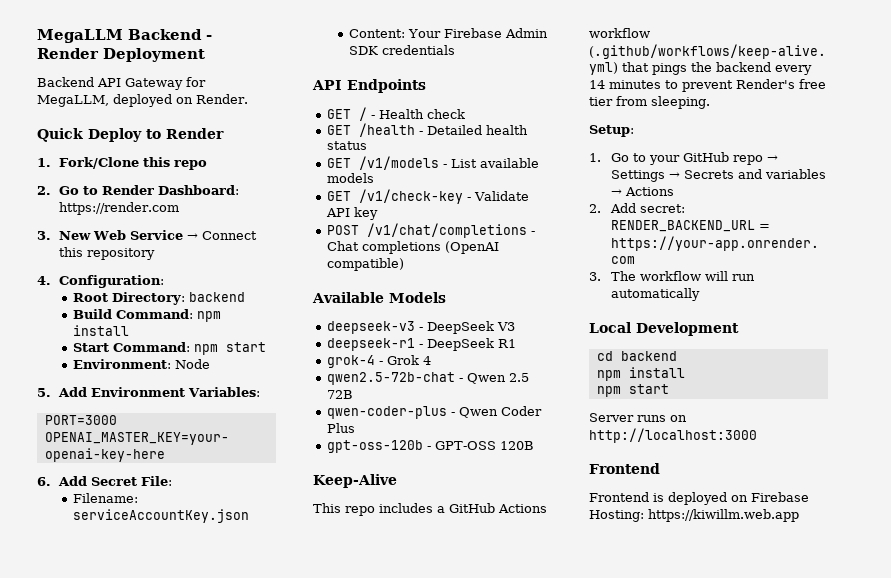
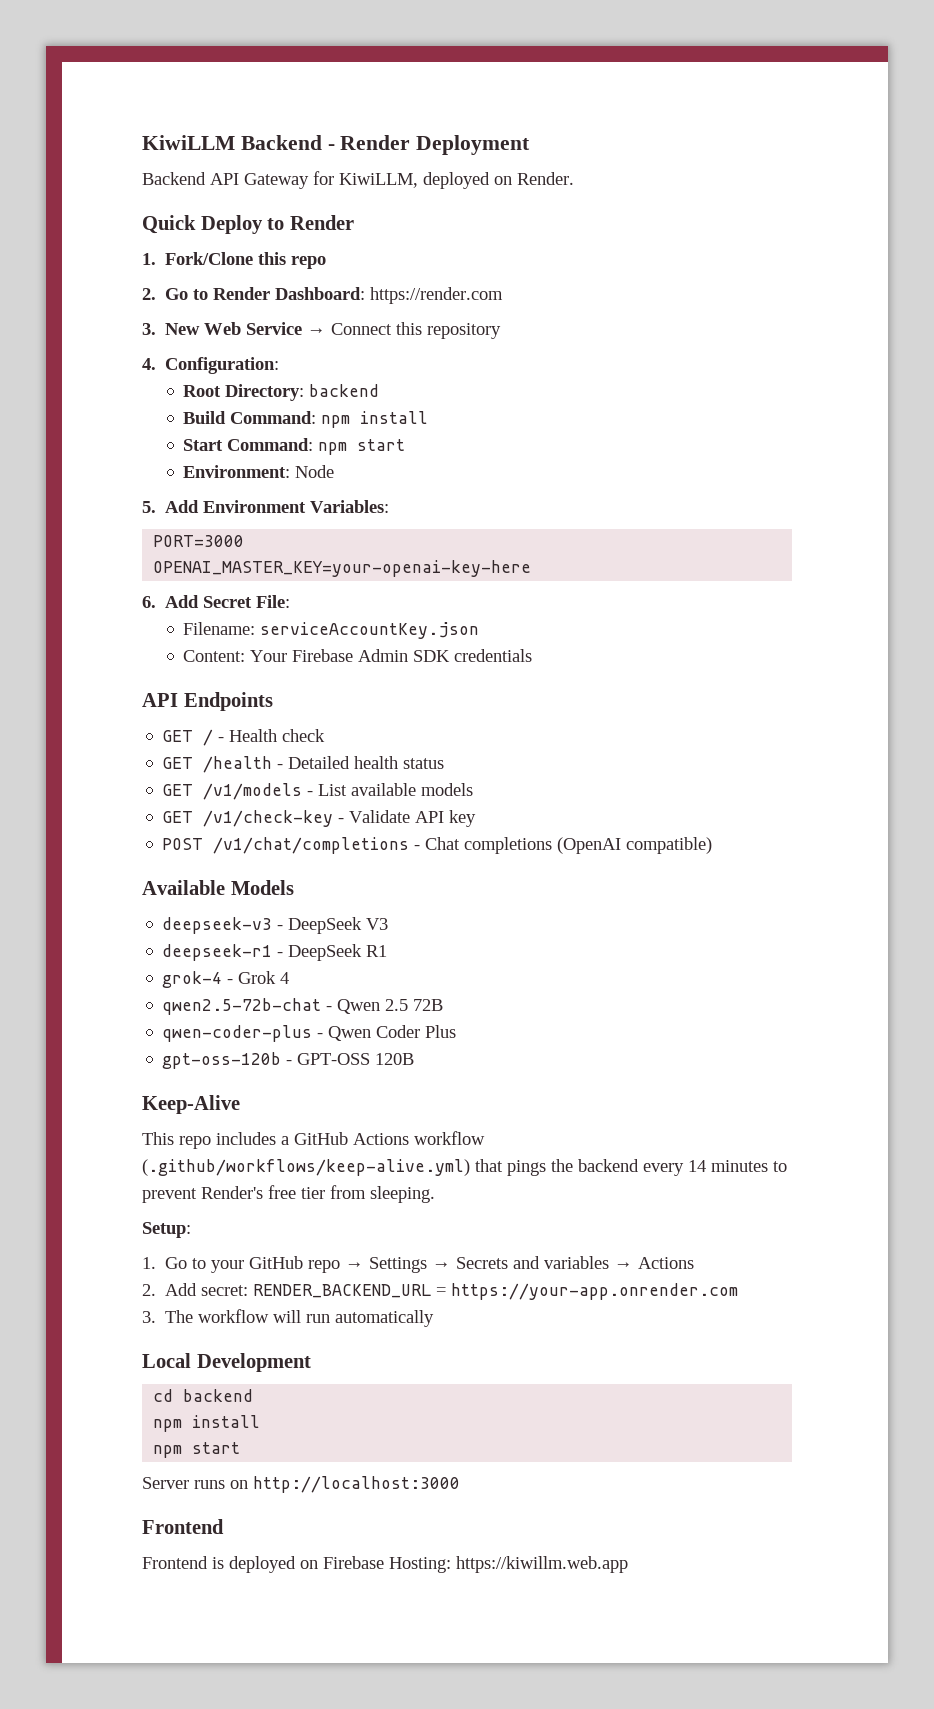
- MegaLLM Backend - Render Deployment
+ KiwiLLM Backend - Render Deployment
- Backend API Gateway for MegaLLM, deployed on Render.
+ Backend API Gateway for KiwiLLM, deployed on Render.

